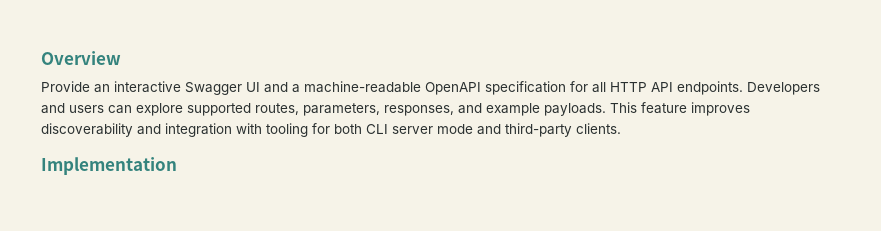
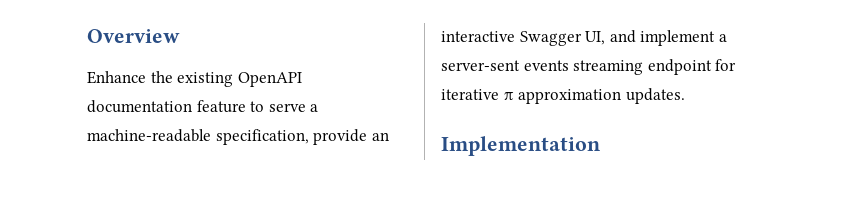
- Provide an interactive Swagger UI and a machine-readable OpenAPI specification for all HTTP API endpoints. Developers and users can explore supported routes, parameters, responses, and example payloads. This feature improves discoverability and integration with tooling for both CLI server mode and third-party clients.
+ Enhance the existing OpenAPI documentation feature to serve a machine-readable specification, provide an interactive Swagger UI, and implement a server-sent events streaming endpoint for iterative π approximation updates.

